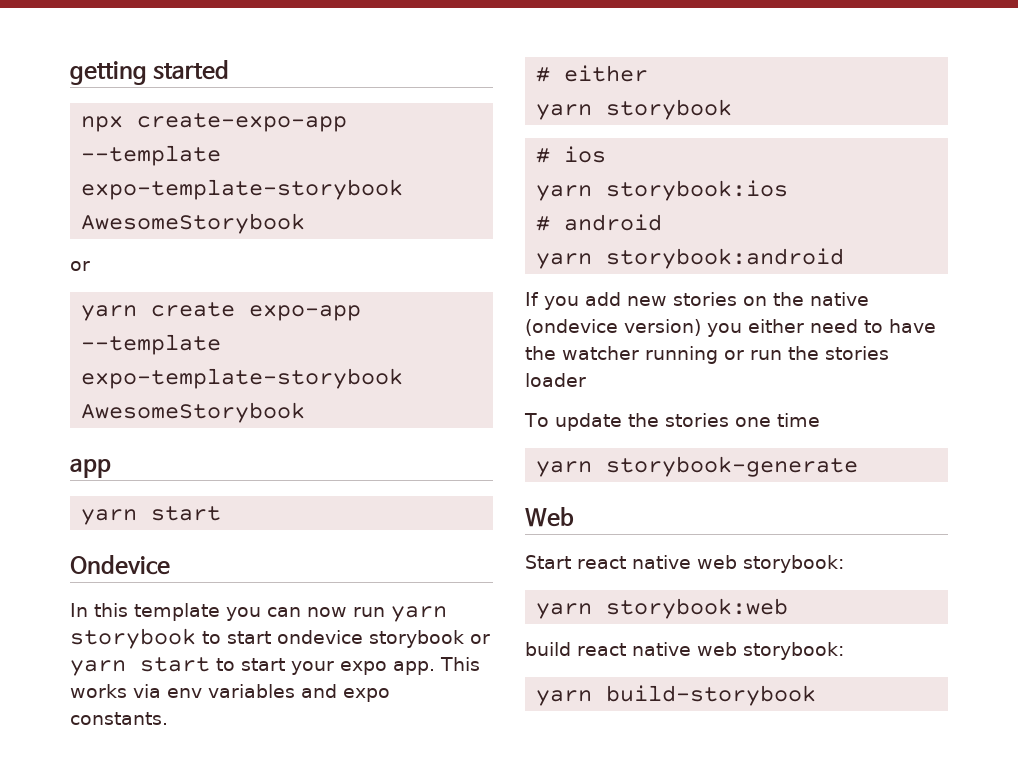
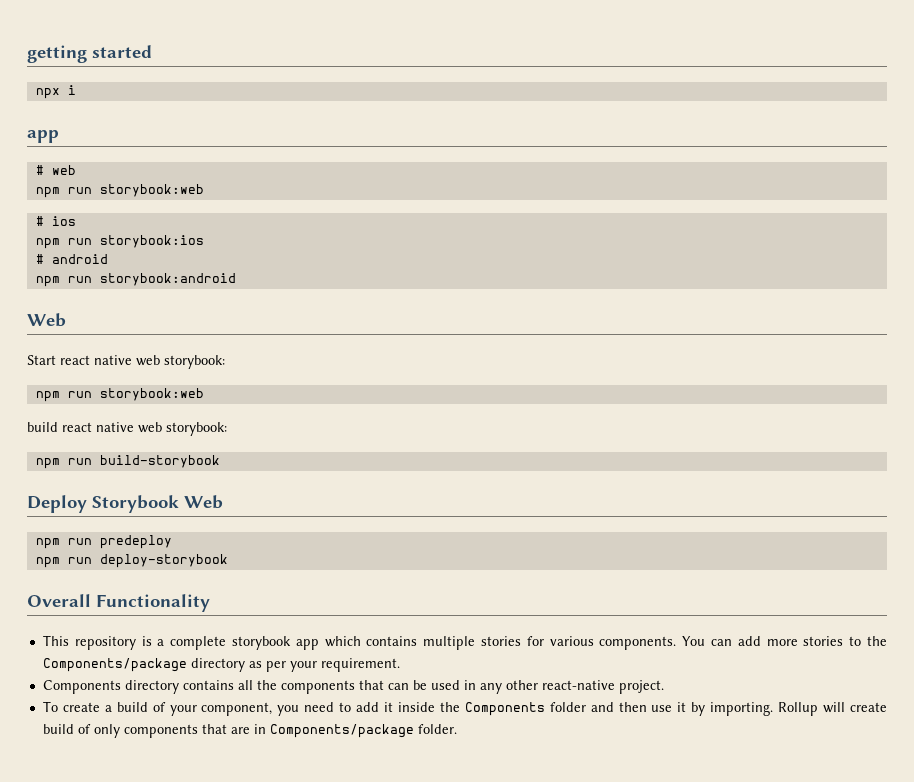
- npx create-expo-app --template expo-template-storybook AwesomeStorybook
- or
- yarn create expo-app --template expo-template-storybook AwesomeStorybook
+ npx i
  app
- yarn start
- Ondevice
- In this template you can now run yarn storybook to start ondevice storybook or yarn start to start your expo app. This works via env variables and expo constants.
- # either
- yarn storybook
+ # web
+ npm run storybook:web
- yarn storybook:ios
+ npm run storybook:ios
- yarn storybook:android
+ npm run storybook:android
- If you add new stories on the native (ondevice version) you either need to have the watcher running or run the stories loader
- To update the stories one time
- yarn storybook-generate
  Start react native web storybook:
- yarn storybook:web
+ npm run storybook:web
- yarn build-storybook
+ npm run build-storybook
+ Deploy Storybook Web
+ npm run predeploy
+ npm run deploy-storybook
+ Overall Functionality
+ This repository is a complete storybook app which contains multiple stories for various components. You can add more stories to the Components/package directory as per your requirement.
+ Components directory contains all the components that can be used in any other react-native project.
+ To create a build of your component, you need to add it inside the Components folder and then use it by importing. Rollup will create build of only components that are in Components/package folder.

